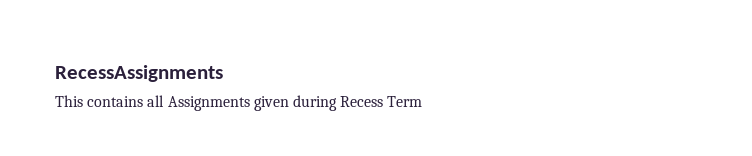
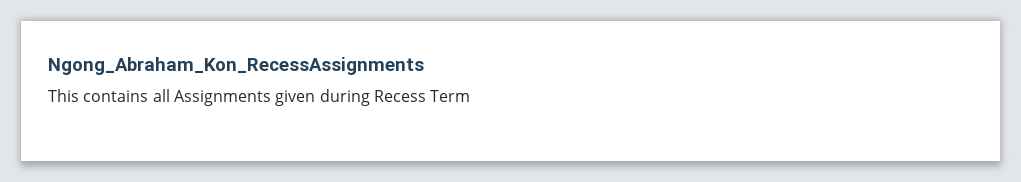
- RecessAssignments
+ Ngong_Abraham_Kon_RecessAssignments

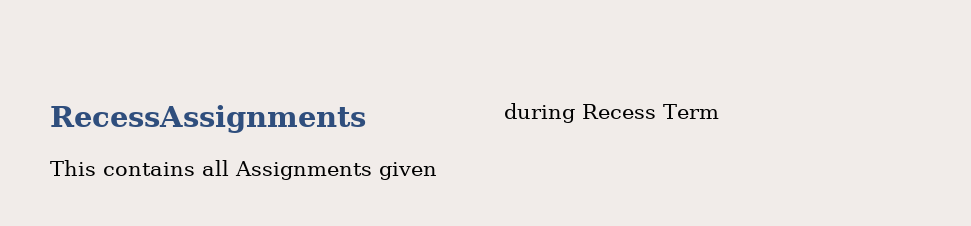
- Ngong_Abraham_Kon_RecessAssignments
+ RecessAssignments

